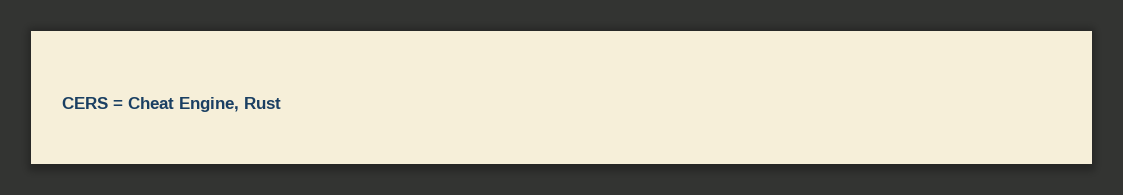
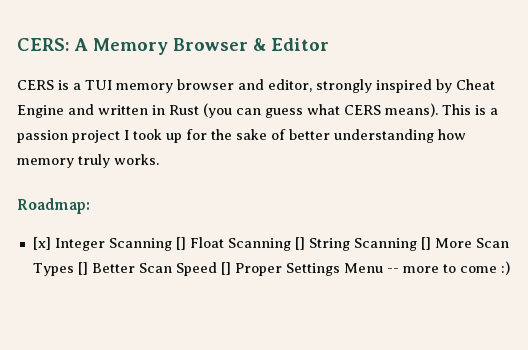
- CERS = Cheat Engine, Rust
+ CERS: A Memory Browser & Editor
+ CERS is a TUI memory browser and editor, strongly inspired by Cheat Engine and written in Rust (you can guess what CERS means). This is a passion project I took up for the sake of better understanding how memory truly works.
+ Roadmap:
+ [x] Integer Scanning [] Float Scanning [] String Scanning [] More Scan Types [] Better Scan Speed [] Proper Settings Menu -- more to come :)

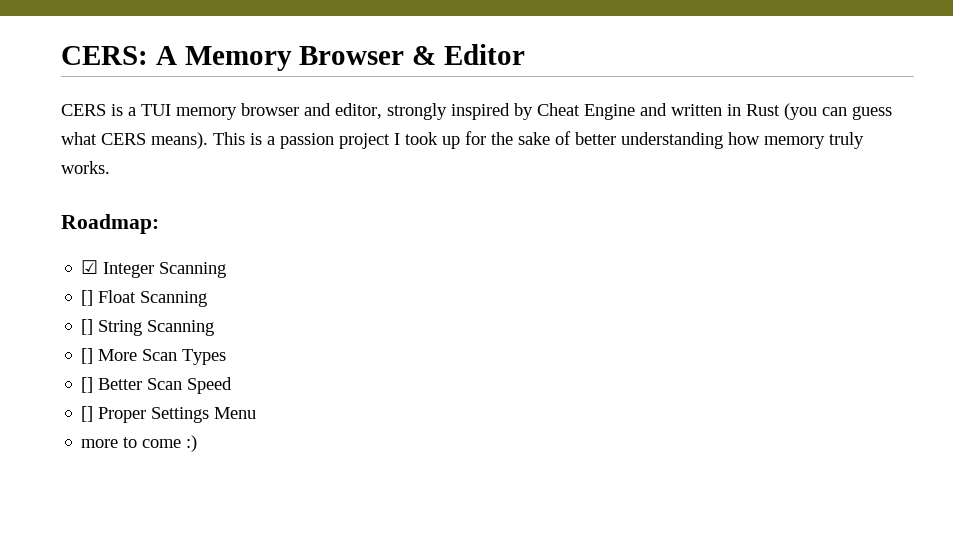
- [x] Integer Scanning [] Float Scanning [] String Scanning [] More Scan Types [] Better Scan Speed [] Proper Settings Menu -- more to come :)
+ ☑ Integer Scanning
+ [] Float Scanning
+ [] String Scanning
+ [] More Scan Types
+ [] Better Scan Speed
+ [] Proper Settings Menu
+ more to come :)

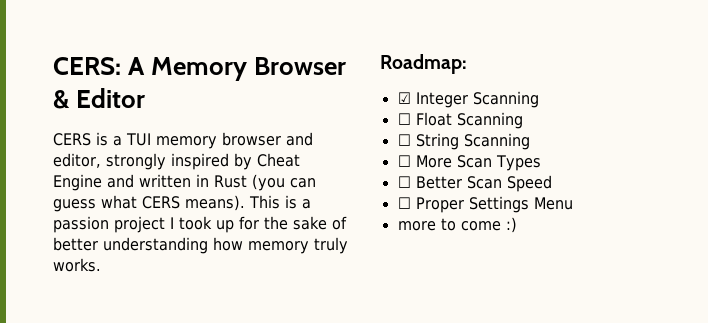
- [] Float Scanning
+ ☐ Float Scanning
- [] String Scanning
+ ☐ String Scanning
- [] More Scan Types
+ ☐ More Scan Types
- [] Better Scan Speed
+ ☐ Better Scan Speed
- [] Proper Settings Menu
+ ☐ Proper Settings Menu

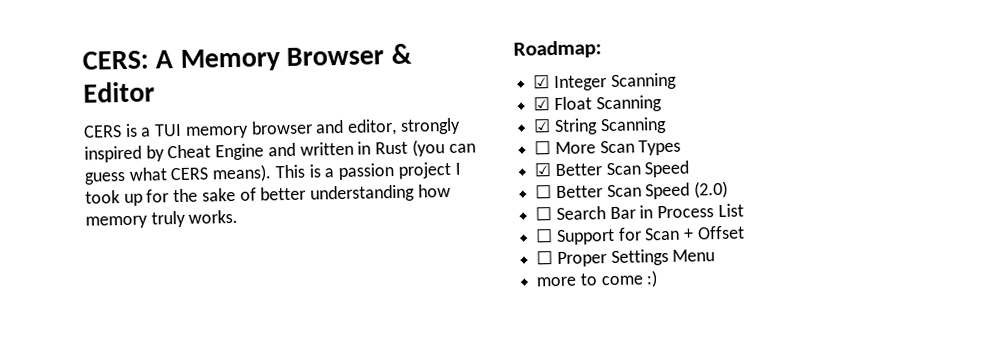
- ☐ Float Scanning
+ ☑ Float Scanning
- ☐ String Scanning
+ ☑ String Scanning
+ ☑ Better Scan Speed
- ☐ Better Scan Speed
+ ☐ Better Scan Speed (2.0)
+ ☐ Search Bar in Process List
+ ☐ Support for Scan + Offset

